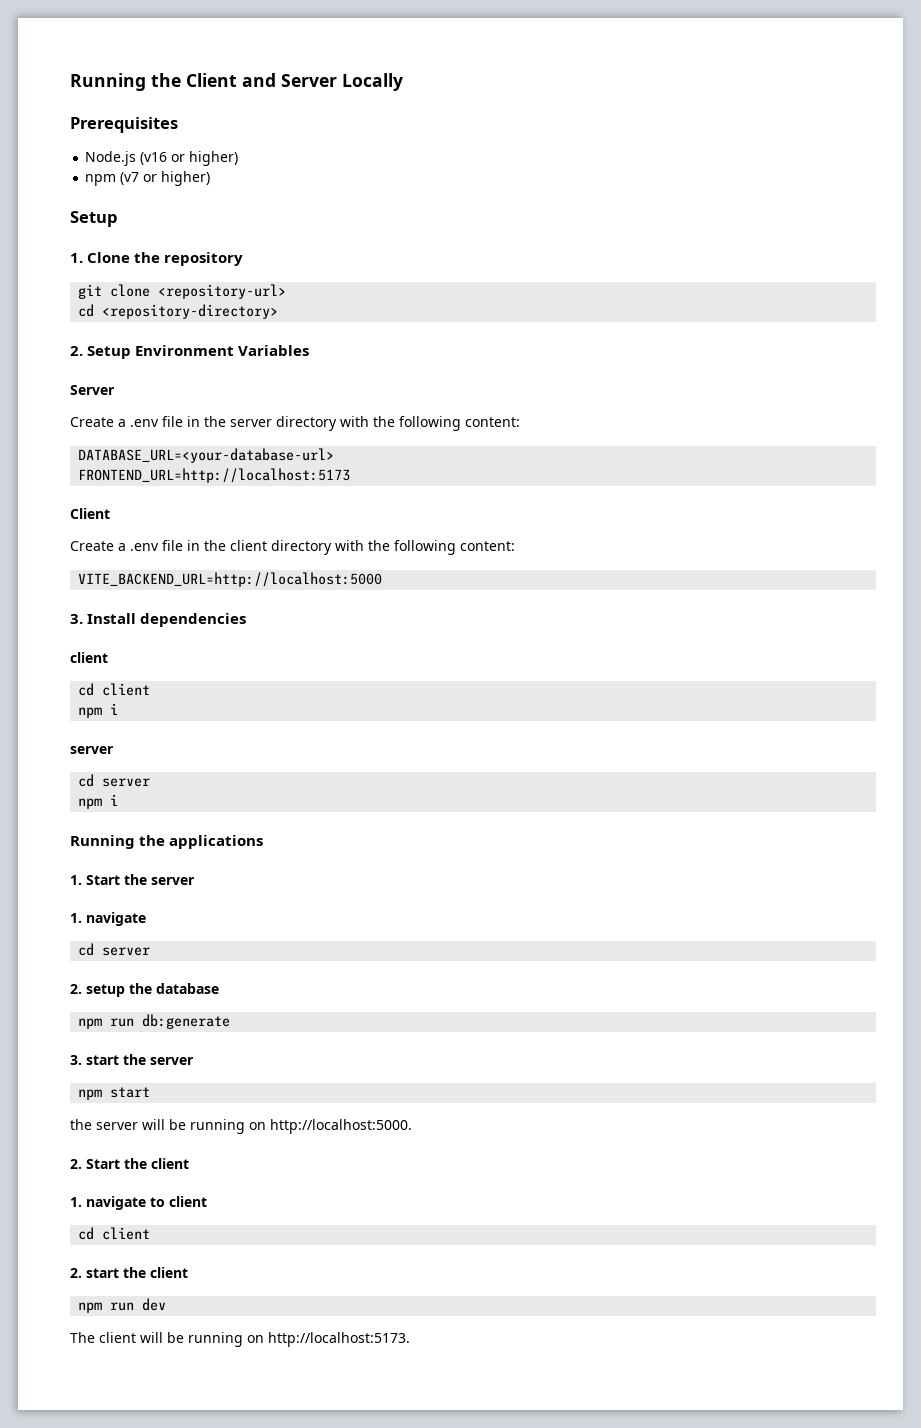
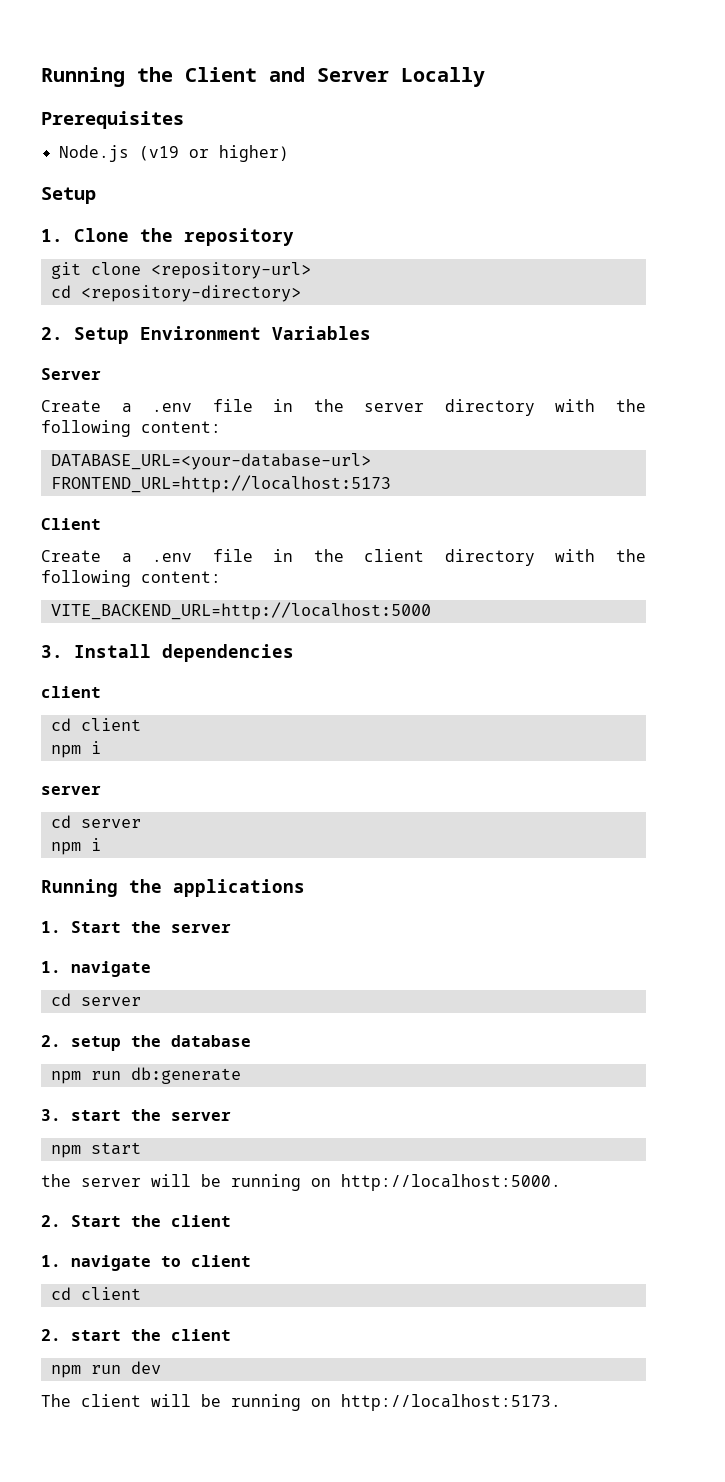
- Node.js (v16 or higher)
- npm (v7 or higher)
+ Node.js (v19 or higher)

